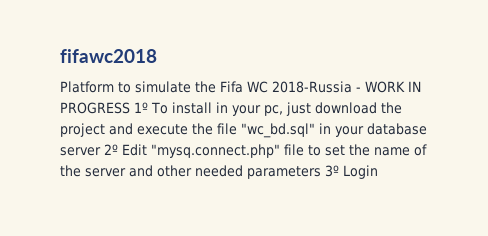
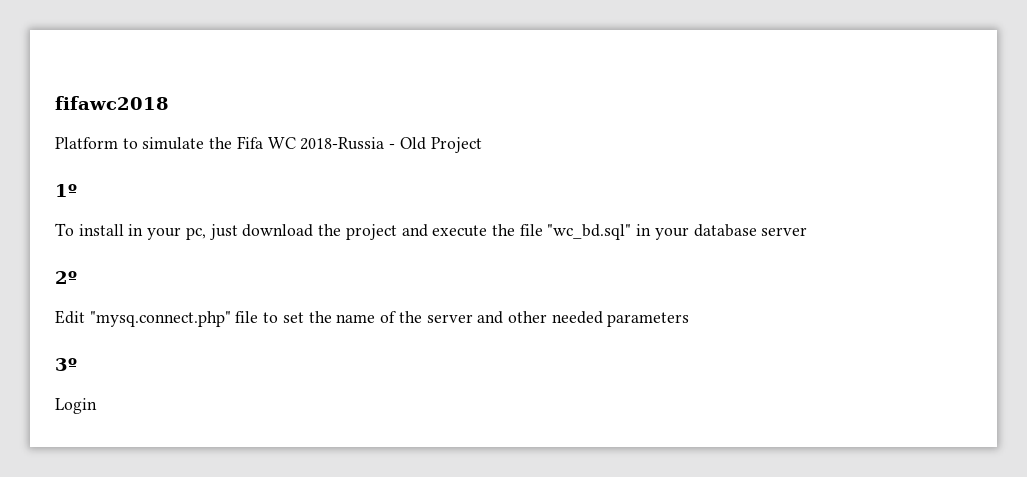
- Platform to simulate the Fifa WC 2018-Russia - WORK IN PROGRESS 1º To install in your pc, just download the project and execute the file "wc_bd.sql" in your database server 2º Edit "mysq.connect.php" file to set the name of the server and other needed parameters 3º Login
+ Platform to simulate the Fifa WC 2018-Russia - Old Project
+ 1º
+ To install in your pc, just download the project and execute the file "wc_bd.sql" in your database server
+ 2º
+ Edit "mysq.connect.php" file to set the name of the server and other needed parameters
+ 3º
+ Login

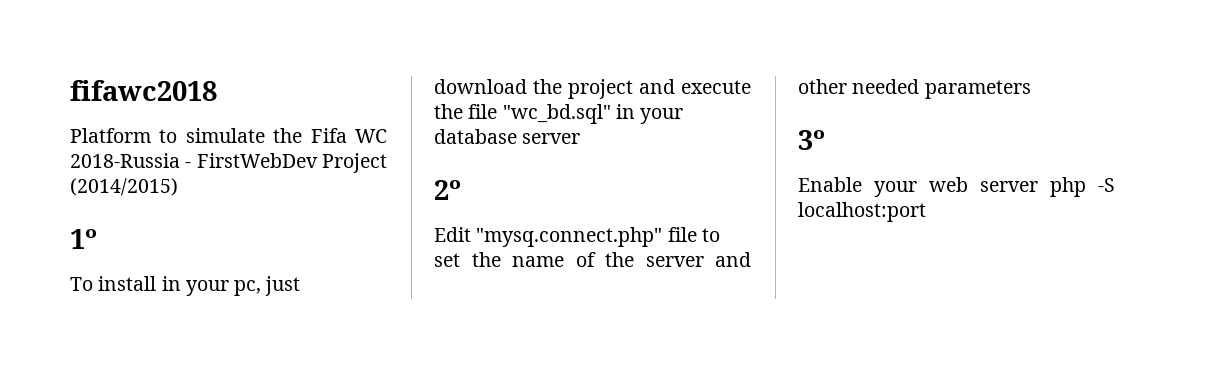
- Platform to simulate the Fifa WC 2018-Russia - Old Project
+ Platform to simulate the Fifa WC 2018-Russia - FirstWebDev Project (2014/2015)
- Login
+ Enable your web server php -S localhost:port

